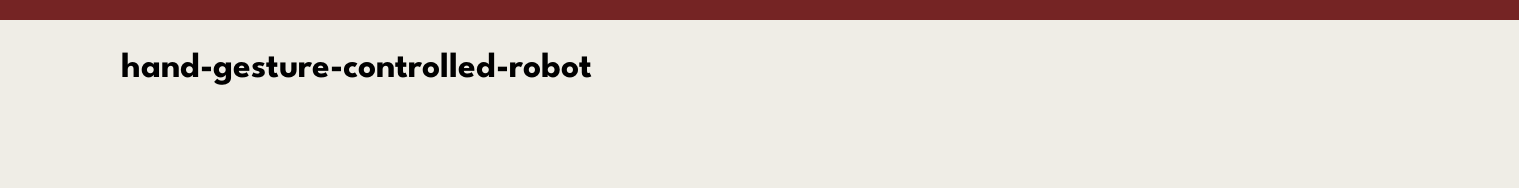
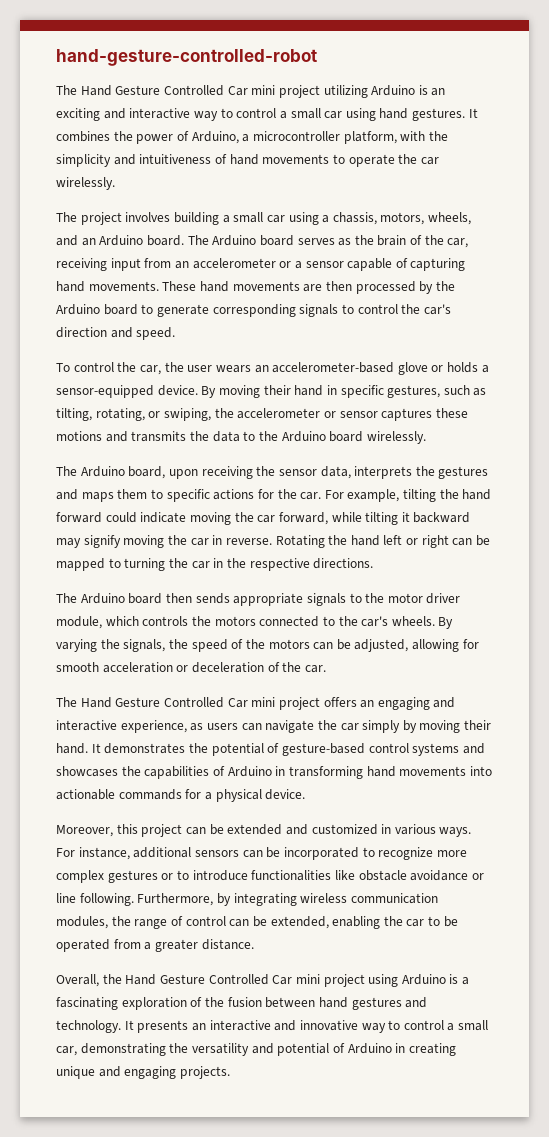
+ The Hand Gesture Controlled Car mini project utilizing Arduino is an exciting and interactive way to control a small car using hand gestures. It combines the power of Arduino, a microcontroller platform, with the simplicity and intuitiveness of hand movements to operate the car wirelessly.
+ The project involves building a small car using a chassis, motors, wheels, and an Arduino board. The Arduino board serves as the brain of the car, receiving input from an accelerometer or a sensor capable of capturing hand movements. These hand movements are then processed by the Arduino board to generate corresponding signals to control the car's direction and speed.
+ To control the car, the user wears an accelerometer-based glove or holds a sensor-equipped device. By moving their hand in specific gestures, such as tilting, rotating, or swiping, the accelerometer or sensor captures these motions and transmits the data to the Arduino board wirelessly.
+ The Arduino board, upon receiving the sensor data, interprets the gestures and maps them to specific actions for the car. For example, tilting the hand forward could indicate moving the car forward, while tilting it backward may signify moving the car in reverse. Rotating the hand left or right can be mapped to turning the car in the respective directions.
+ The Arduino board then sends appropriate signals to the motor driver module, which controls the motors connected to the car's wheels. By varying the signals, the speed of the motors can be adjusted, allowing for smooth acceleration or deceleration of the car.
+ The Hand Gesture Controlled Car mini project offers an engaging and interactive experience, as users can navigate the car simply by moving their hand. It demonstrates the potential of gesture-based control systems and showcases the capabilities of Arduino in transforming hand movements into actionable commands for a physical device.
+ Moreover, this project can be extended and customized in various ways. For instance, additional sensors can be incorporated to recognize more complex gestures or to introduce functionalities like obstacle avoidance or line following. Furthermore, by integrating wireless communication modules, the range of control can be extended, enabling the car to be operated from a greater distance.
+ Overall, the Hand Gesture Controlled Car mini project using Arduino is a fascinating exploration of the fusion between hand gestures and technology. It presents an interactive and innovative way to control a small car, demonstrating the versatility and potential of Arduino in creating unique and engaging projects.

